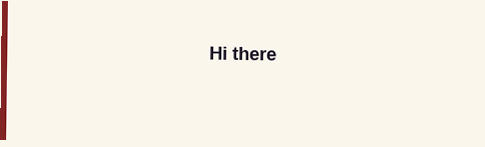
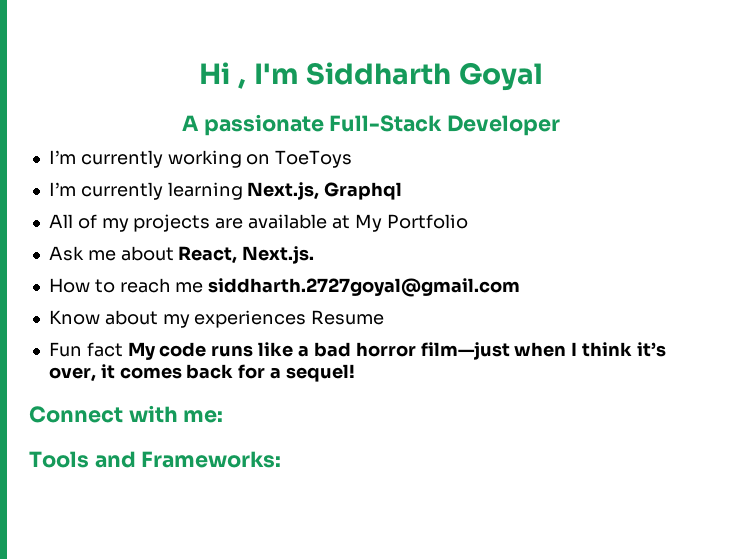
- Hi there
+ Hi , I'm Siddharth Goyal
+ A passionate Full-Stack Developer
+ I’m currently working on ToeToys
+ I’m currently learning Next.js, Graphql
+ All of my projects are available at My Portfolio
+ Ask me about React, Next.js.
+ How to reach me siddharth.2727goyal@gmail.com
+ Know about my experiences Resume
+ Fun fact My code runs like a bad horror film—just when I think it’s over, it comes back for a sequel!
+ Connect with me:
+ Tools and Frameworks:

